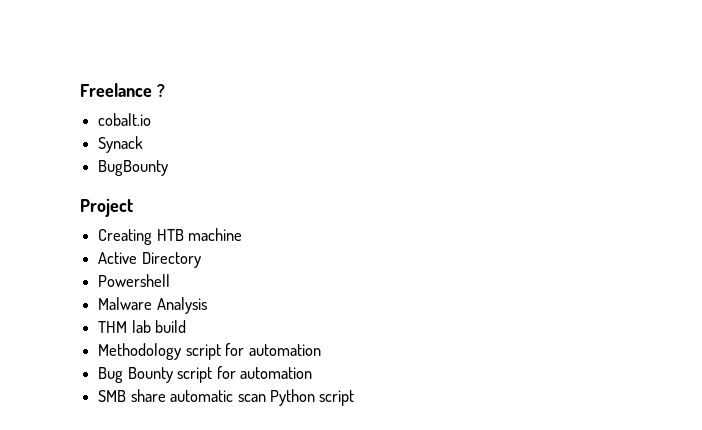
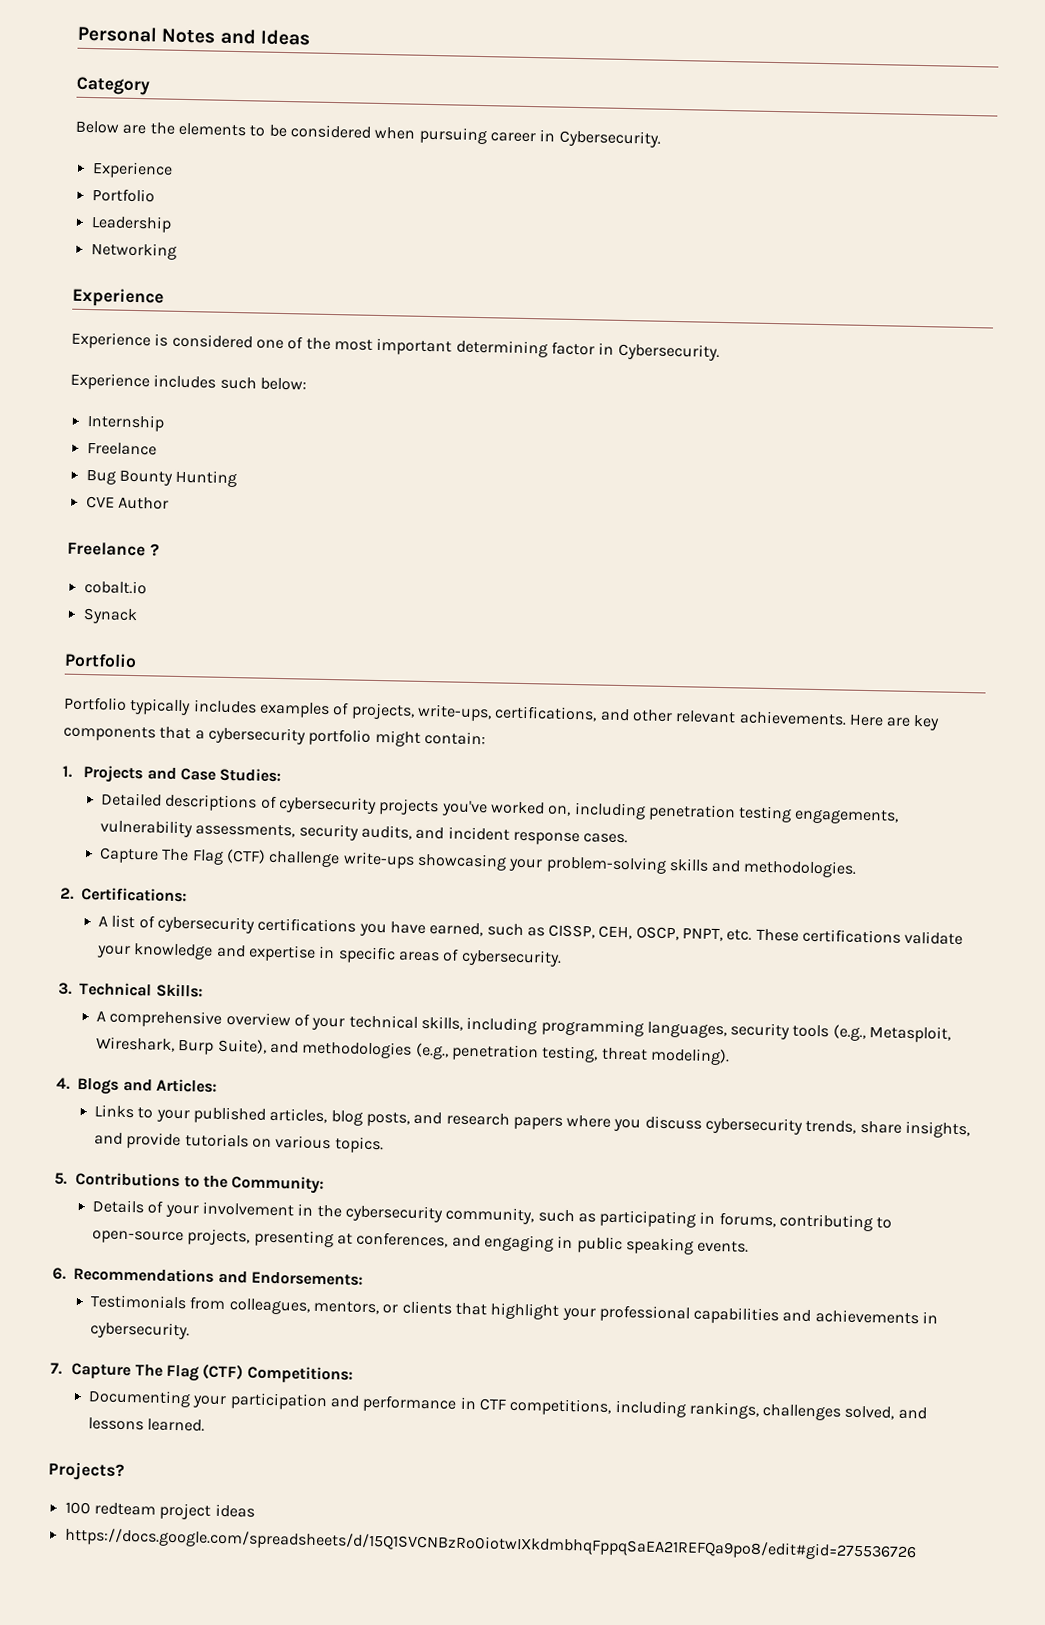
+ Personal Notes and Ideas
+ Category
+ Below are the elements to be considered when pursuing career in Cybersecurity.
+ Experience
+ Portfolio
+ Leadership
+ Networking
+ Experience
+ Experience is considered one of the most important determining factor in Cybersecurity.
+ Experience includes such below:
+ Internship
+ Freelance
+ Bug Bounty Hunting
+ CVE Author
  Freelance ?
  cobalt.io
  Synack
- BugBounty
- Project
- Creating HTB machine
- Active Directory
- Powershell
- Malware Analysis
- THM lab build
- Methodology script for automation
- Bug Bounty script for automation
- SMB share automatic scan Python script
+ Portfolio
+ Portfolio typically includes examples of projects, write-ups, certifications, and other relevant achievements. Here are key components that a cybersecurity portfolio might contain:
+ 1. Projects and Case Studies:
+ Detailed descriptions of cybersecurity projects you've worked on, including penetration testing engagements, vulnerability assessments, security audits, and incident response cases.
+ Capture The Flag (CTF) challenge write-ups showcasing your problem-solving skills and methodologies.
+ 2. Certifications:
+ A list of cybersecurity certifications you have earned, such as CISSP, CEH, OSCP, PNPT, etc. These certifications validate your knowledge and expertise in specific areas of cybersecurity.
+ 3. Technical Skills:
+ A comprehensive overview of your technical skills, including programming languages, security tools (e.g., Metasploit, Wireshark, Burp Suite), and methodologies (e.g., penetration testing, threat modeling).
+ 4. Blogs and Articles:
+ Links to your published articles, blog posts, and research papers where you discuss cybersecurity trends, share insights, and provide tutorials on various topics.
+ 5. Contributions to the Community:
+ Details of your involvement in the cybersecurity community, such as participating in forums, contributing to open-source projects, presenting at conferences, and engaging in public speaking events.
+ 6. Recommendations and Endorsements:
+ Testimonials from colleagues, mentors, or clients that highlight your professional capabilities and achievements in cybersecurity.
+ 7. Capture The Flag (CTF) Competitions:
+ Documenting your participation and performance in CTF competitions, including rankings, challenges solved, and lessons learned.
+ Projects?
+ 100 redteam project ideas
+ https://docs.google.com/spreadsheets/d/15Q1SVCNBzRo0iotwIXkdmbhqFppqSaEA21REFQa9po8/edit#gid=275536726

